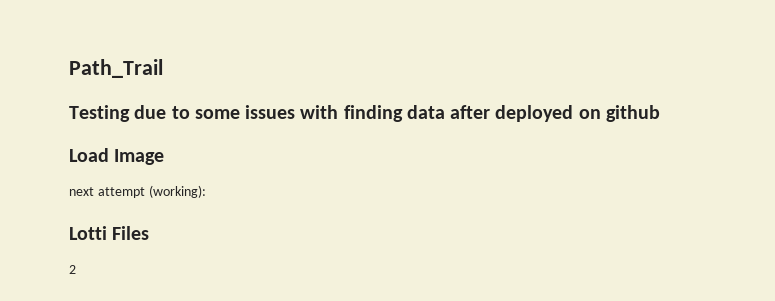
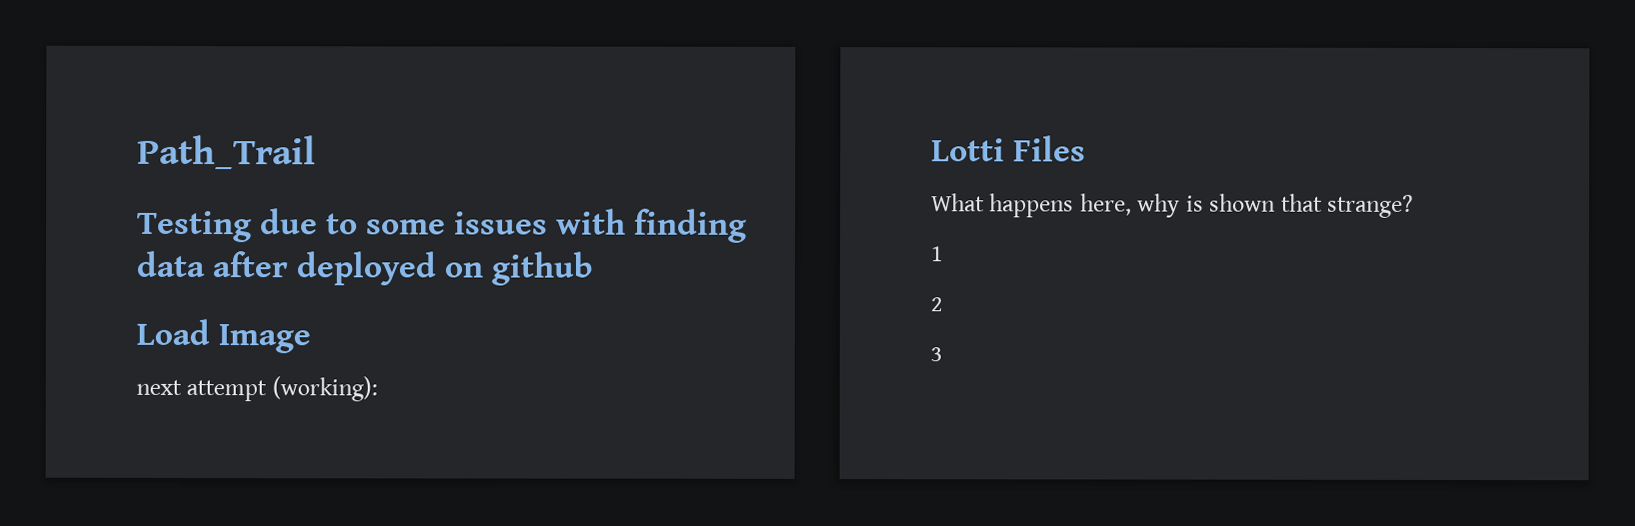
+ What happens here, why is shown that strange?
+ 1
+ 3

